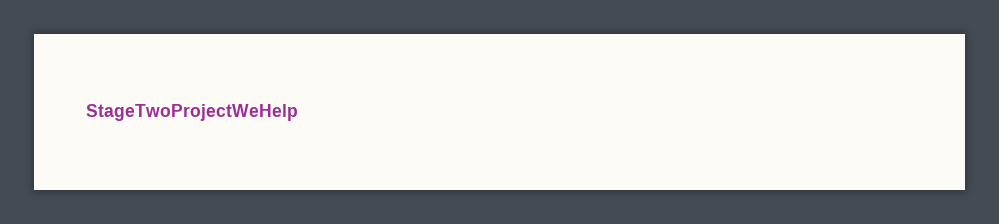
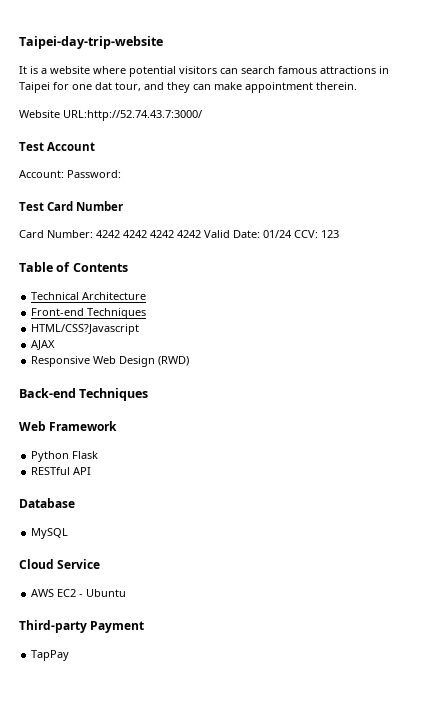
- StageTwoProjectWeHelp
+ Taipei-day-trip-website
+ It is a website where potential visitors can search famous attractions in Taipei for one dat tour, and they can make appointment therein.
+ Website URL:http://52.74.43.7:3000/
+ Test Account
+ Account: Password:
+ Test Card Number
+ Card Number: 4242 4242 4242 4242 Valid Date: 01/24 CCV: 123
+ Table of Contents
+ Technical Architecture
+ Front-end Techniques
+ HTML/CSS?Javascript
+ AJAX
+ Responsive Web Design (RWD)
+ Back-end Techniques
+ Web Framework
+ Python Flask
+ RESTful API
+ Database
+ MySQL
+ Cloud Service
+ AWS EC2 - Ubuntu
+ Third-party Payment
+ TapPay

